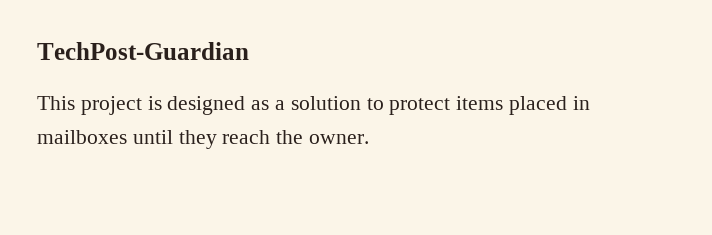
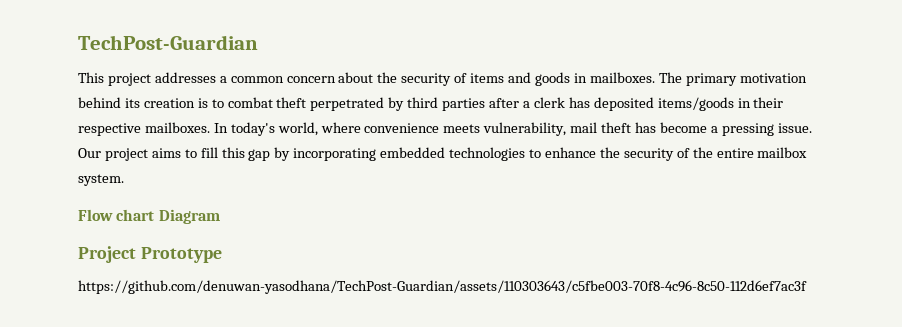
- This project is designed as a solution to protect items placed in mailboxes until they reach the owner.
+ This project addresses a common concern about the security of items and goods in mailboxes. The primary motivation behind its creation is to combat theft perpetrated by third parties after a clerk has deposited items/goods in their respective mailboxes. In today's world, where convenience meets vulnerability, mail theft has become a pressing issue. Our project aims to fill this gap by incorporating embedded technologies to enhance the security of the entire mailbox system.
+ Flow chart Diagram
+ Project Prototype
+ https://github.com/denuwan-yasodhana/TechPost-Guardian/assets/110303643/c5fbe003-70f8-4c96-8c50-112d6ef7ac3f

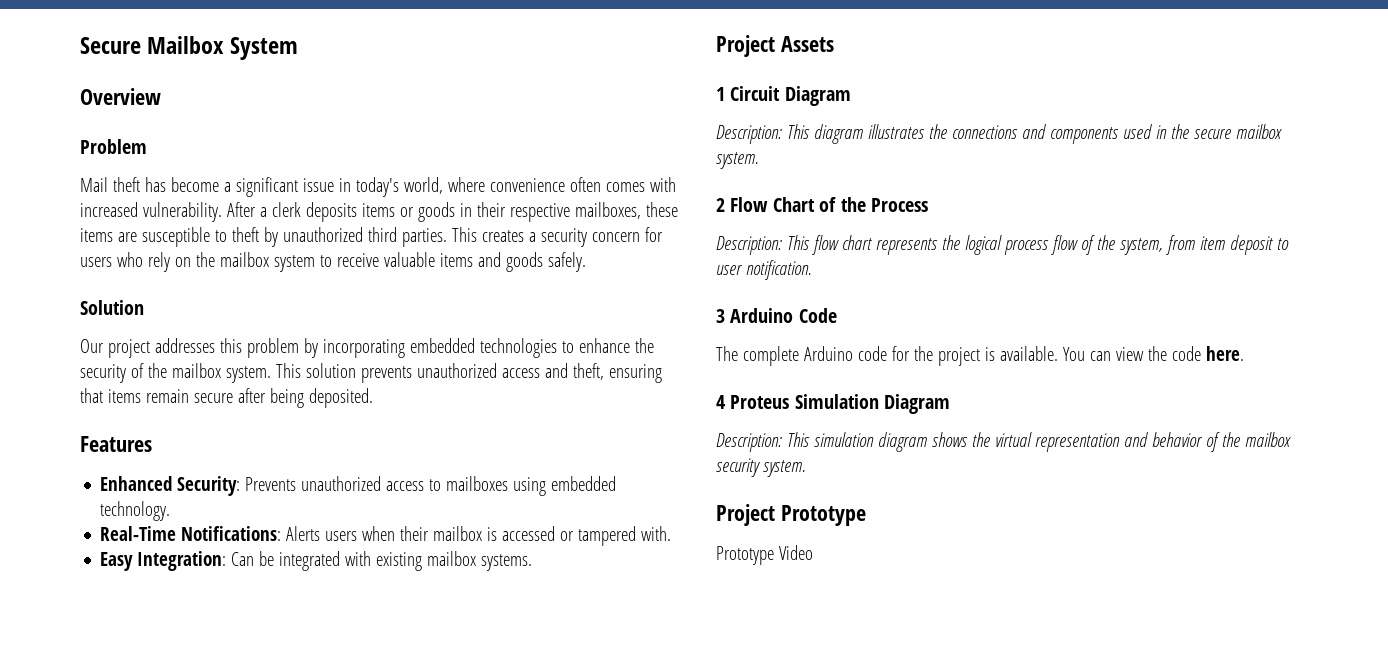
- TechPost-Guardian
- This project addresses a common concern about the security of items and goods in mailboxes. The primary motivation behind its creation is to combat theft perpetrated by third parties after a clerk has deposited items/goods in their respective mailboxes. In today's world, where convenience meets vulnerability, mail theft has become a pressing issue. Our project aims to fill this gap by incorporating embedded technologies to enhance the security of the entire mailbox system.
- Flow chart Diagram
+ Secure Mailbox System
+ Overview
+ Problem
+ Mail theft has become a significant issue in today's world, where convenience often comes with increased vulnerability. After a clerk deposits items or goods in their respective mailboxes, these items are susceptible to theft by unauthorized third parties. This creates a security concern for users who rely on the mailbox system to receive valuable items and goods safely.
+ Solution
+ Our project addresses this problem by incorporating embedded technologies to enhance the security of the mailbox system. This solution prevents unauthorized access and theft, ensuring that items remain secure after being deposited.
+ Features
+ Enhanced Security: Prevents unauthorized access to mailboxes using embedded technology.
+ Real-Time Notifications: Alerts users when their mailbox is accessed or tampered with.
+ Easy Integration: Can be integrated with existing mailbox systems.
+ Project Assets
+ 1 Circuit Diagram
+ Description: This diagram illustrates the connections and components used in the secure mailbox system.
+ 2 Flow Chart of the Process
+ Description: This flow chart represents the logical process flow of the system, from item deposit to user notification.
+ 3 Arduino Code
+ The complete Arduino code for the project is available. You can view the code here.
+ 4 Proteus Simulation Diagram
+ Description: This simulation diagram shows the virtual representation and behavior of the mailbox security system.
- https://github.com/denuwan-yasodhana/TechPost-Guardian/assets/110303643/c5fbe003-70f8-4c96-8c50-112d6ef7ac3f
+ Prototype Video

